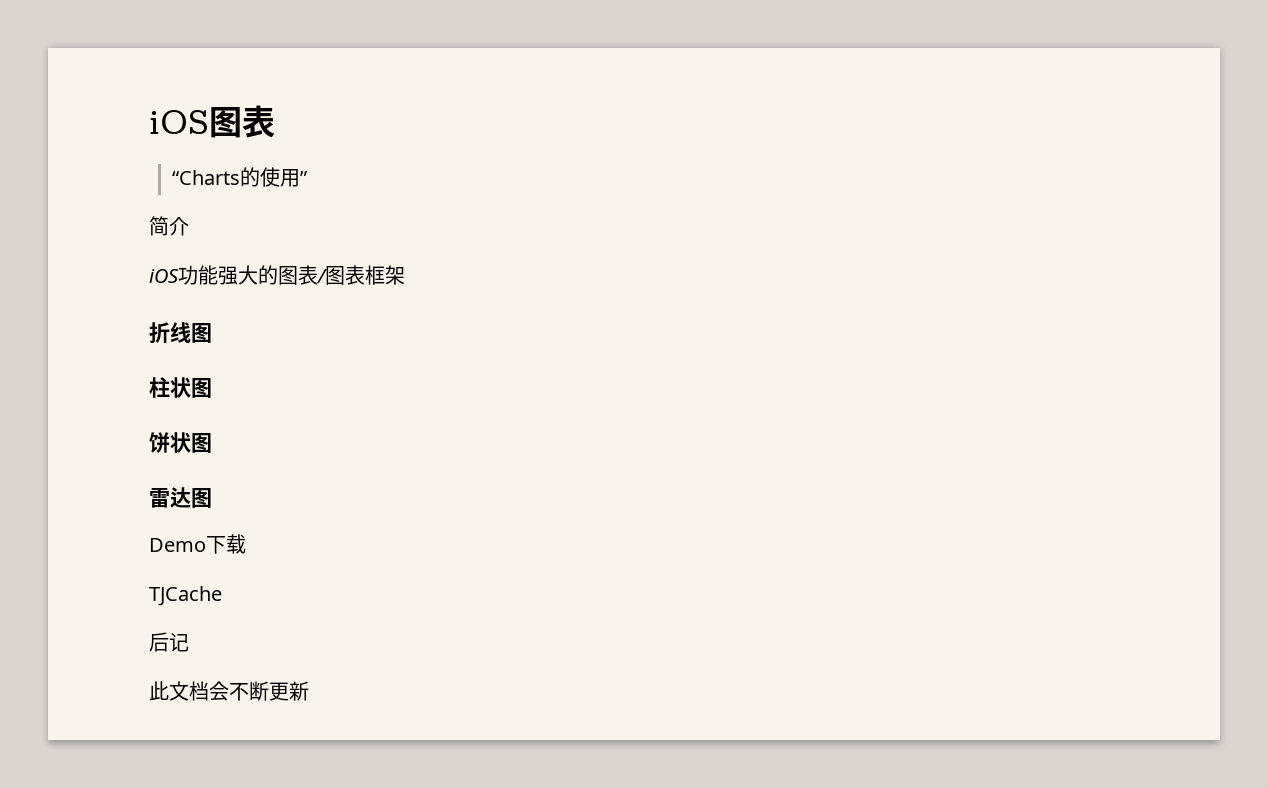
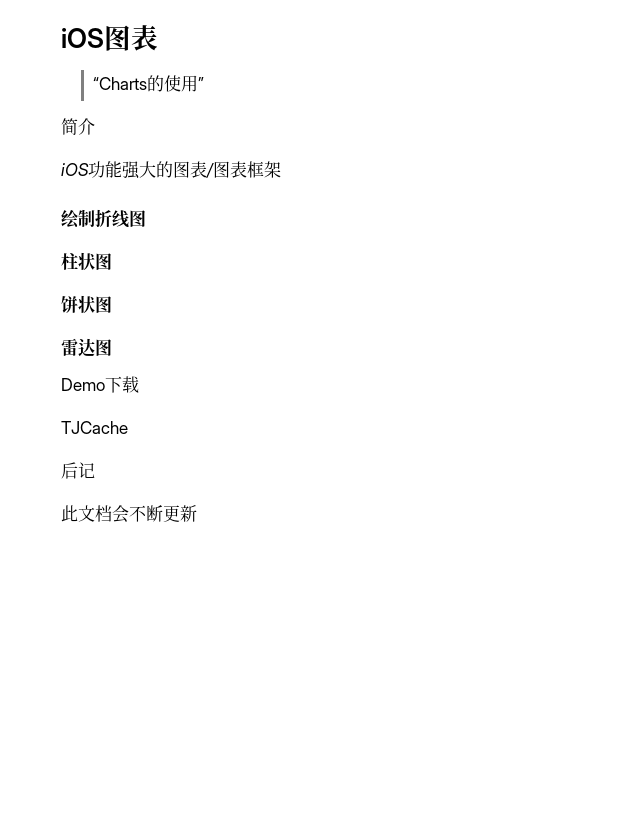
- 折线图
+ 绘制折线图

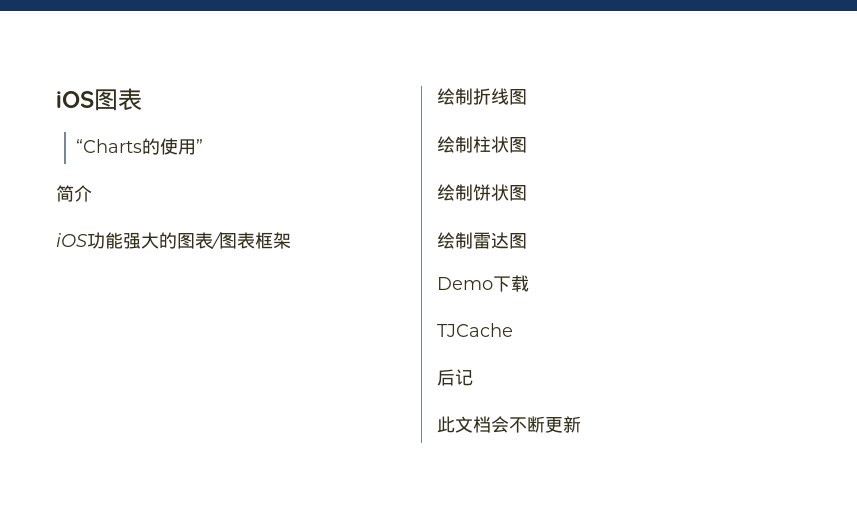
- 柱状图
+ 绘制柱状图
- 饼状图
+ 绘制饼状图
- 雷达图
+ 绘制雷达图

